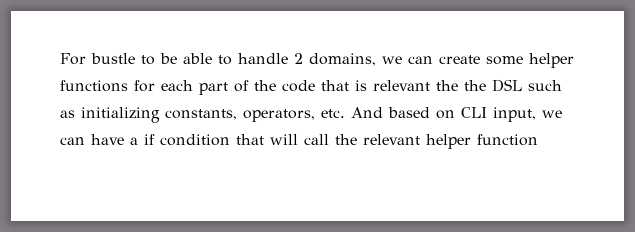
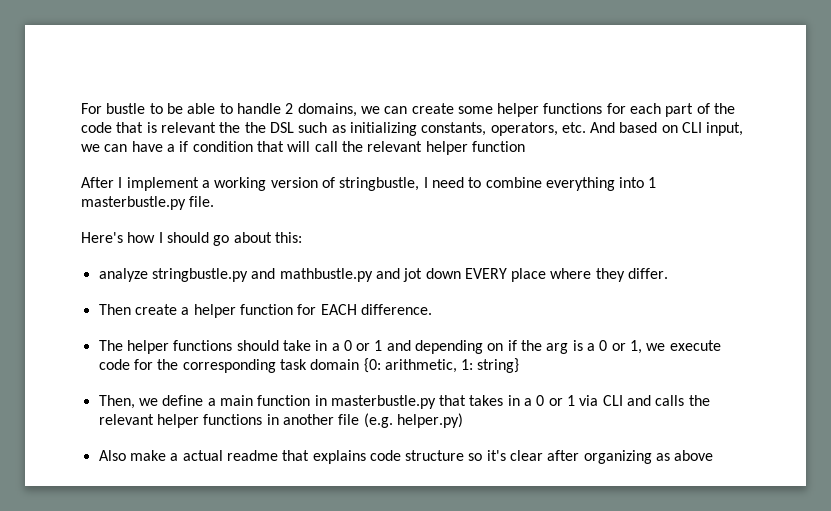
+ After I implement a working version of stringbustle, I need to combine everything into 1 masterbustle.py file.
+ Here's how I should go about this:
+ analyze stringbustle.py and mathbustle.py and jot down EVERY place where they differ.
+ Then create a helper function for EACH difference.
+ The helper functions should take in a 0 or 1 and depending on if the arg is a 0 or 1, we execute code for the corresponding task domain {0: arithmetic, 1: string}
+ Then, we define a main function in masterbustle.py that takes in a 0 or 1 via CLI and calls the relevant helper functions in another file (e.g. helper.py)
+ Also make a actual readme that explains code structure so it's clear after organizing as above

